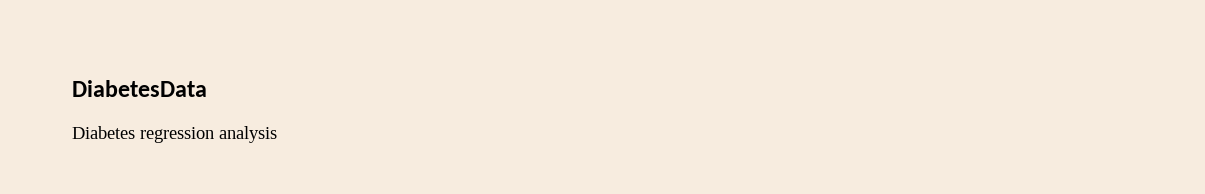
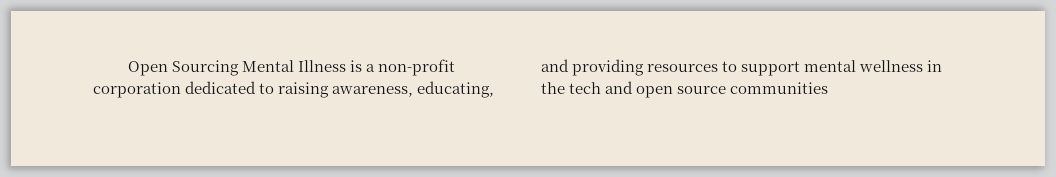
- DiabetesData
- Diabetes regression analysis
+ Open Sourcing Mental Illness is a non-profit corporation dedicated to raising awareness, educating, and providing resources to support mental wellness in the tech and open source communities

